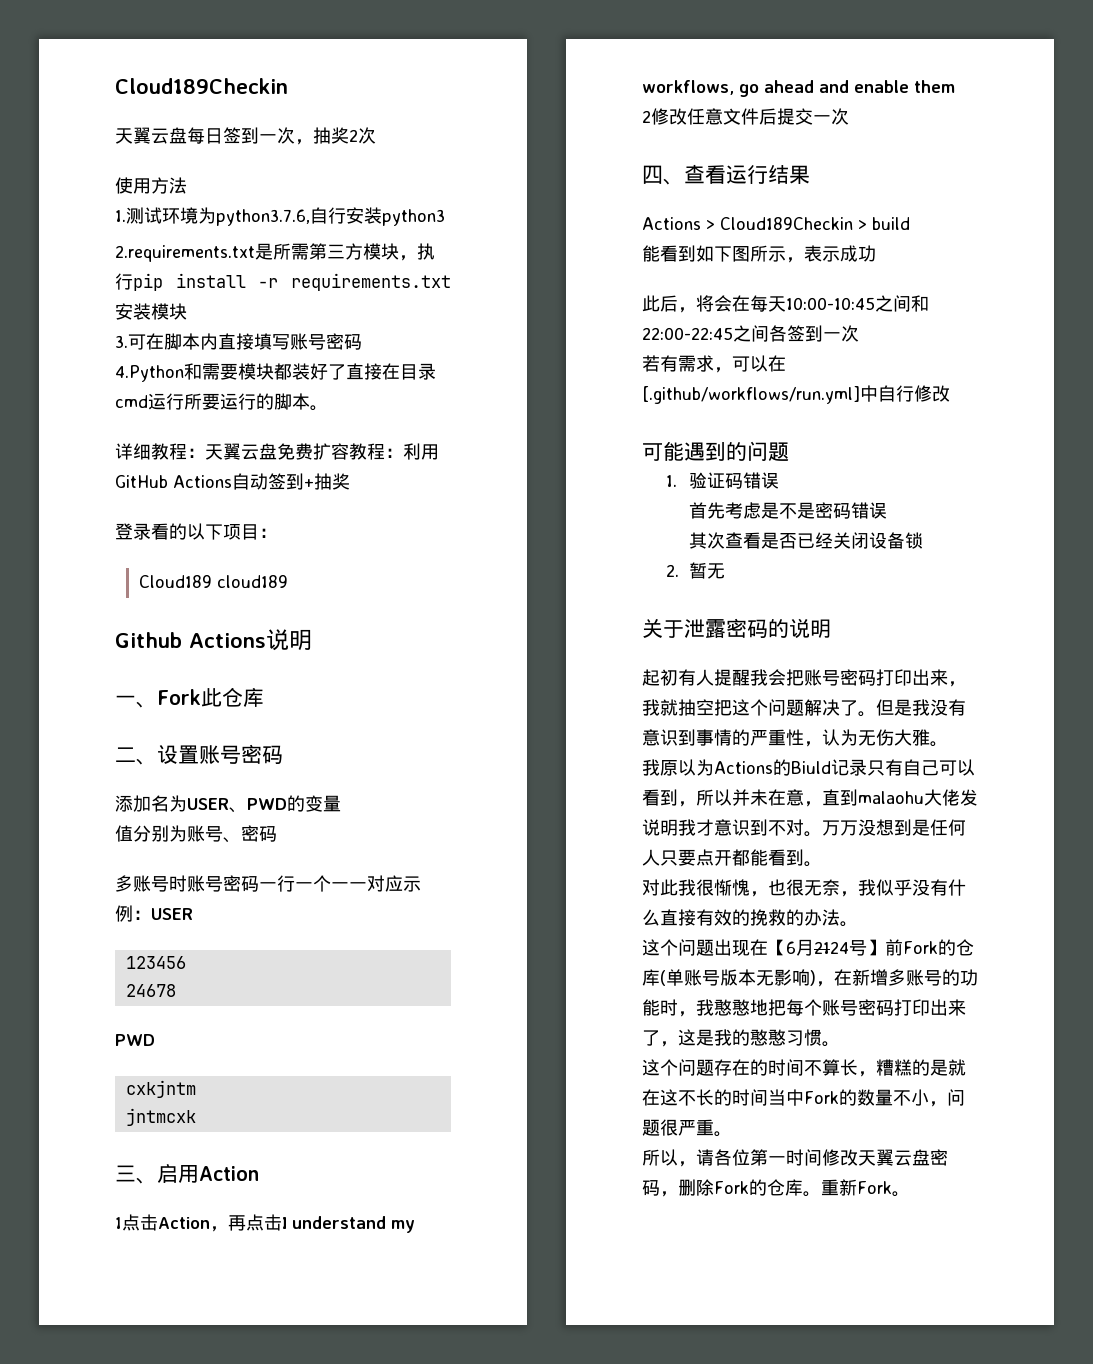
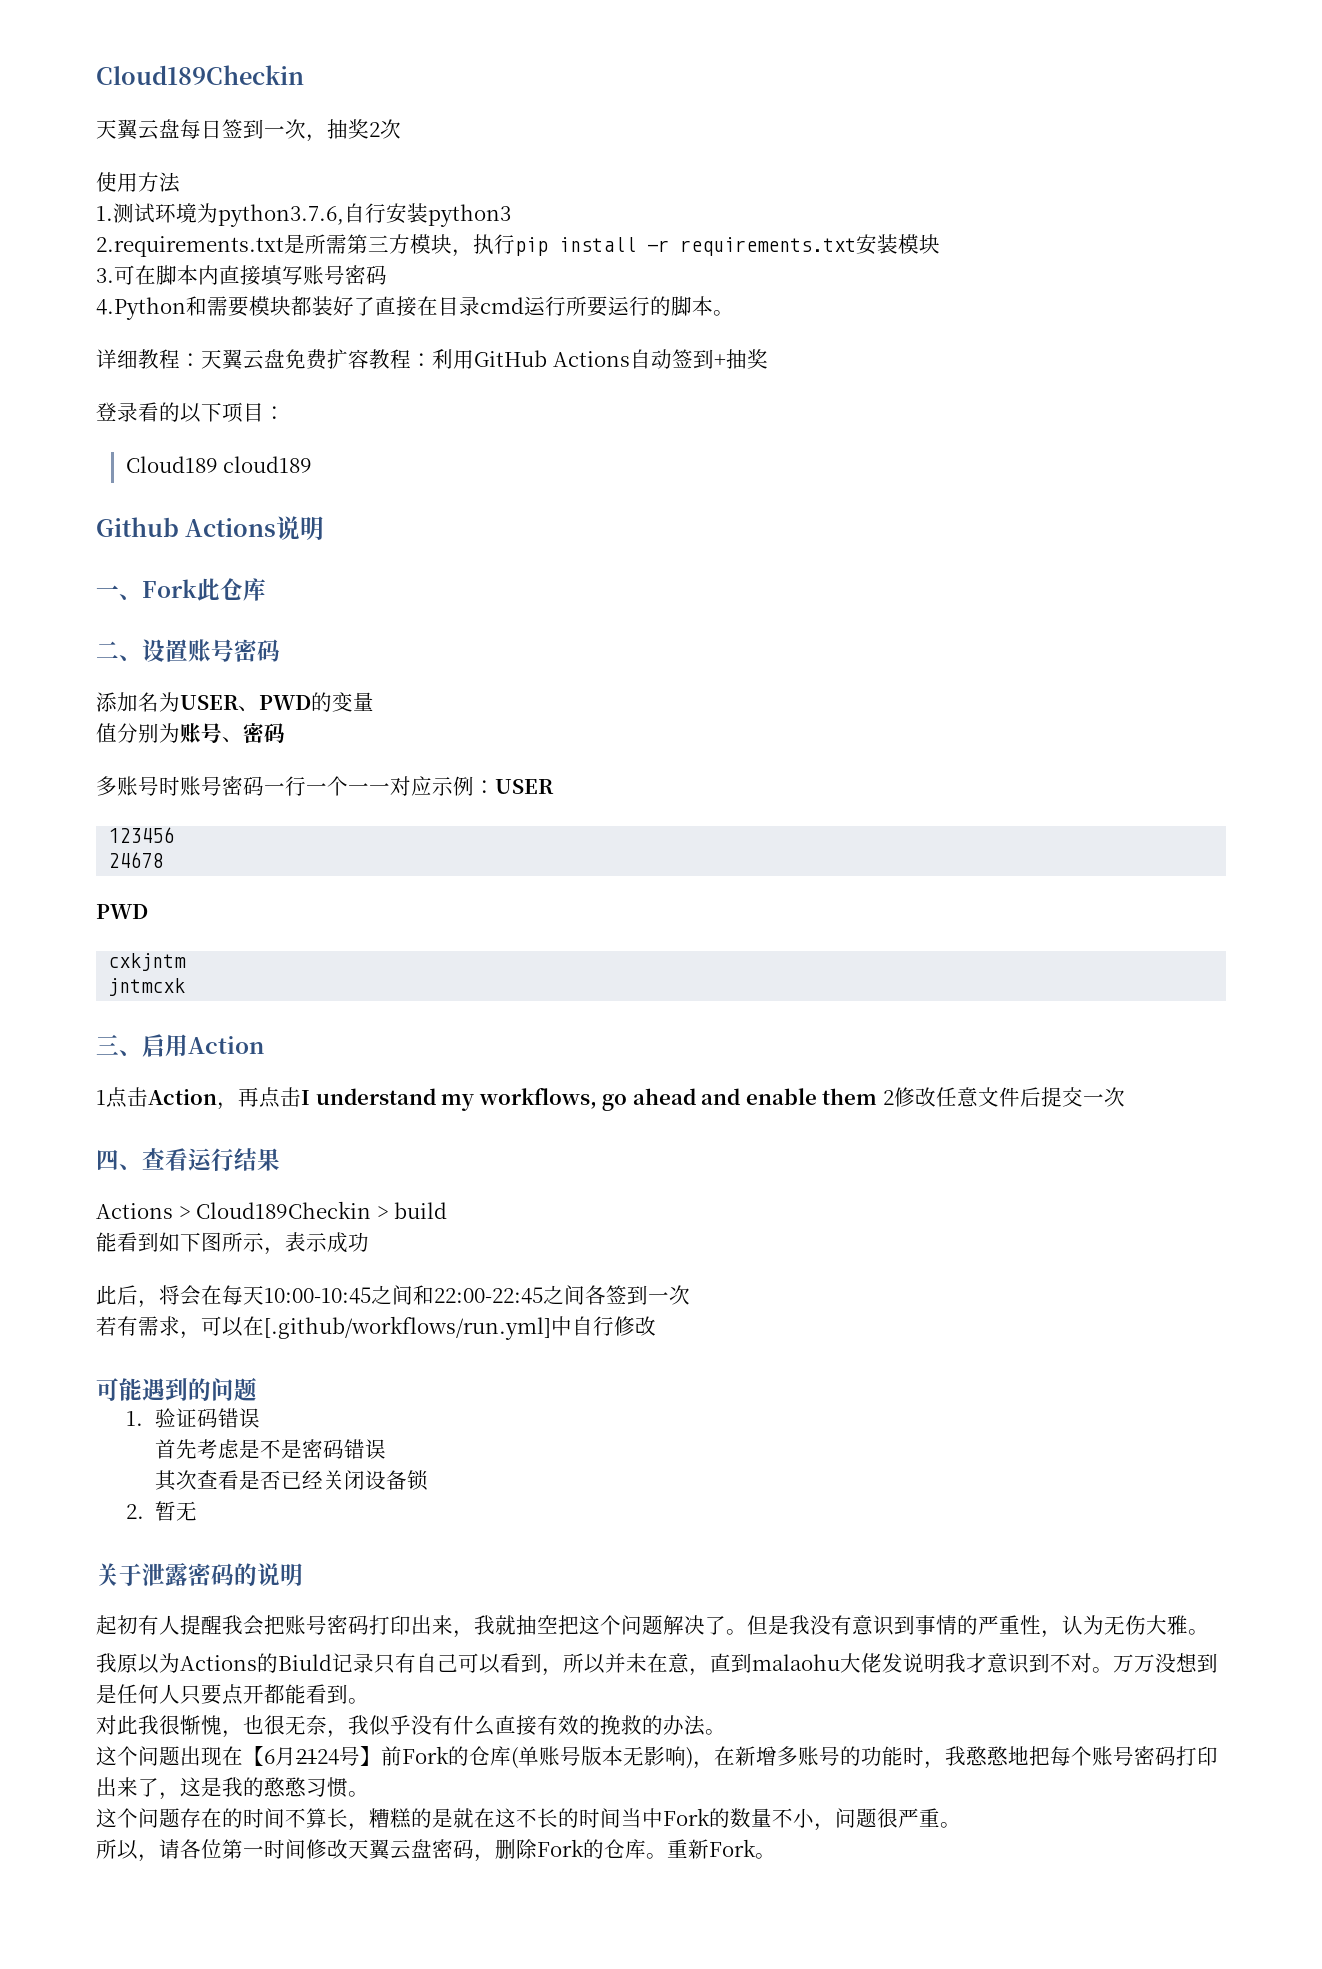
- 1点击Action，再点击I understand my workflows, go ahead and enable them
- 2修改任意文件后提交一次
+ 1点击Action，再点击I understand my workflows, go ahead and enable them 2修改任意文件后提交一次

